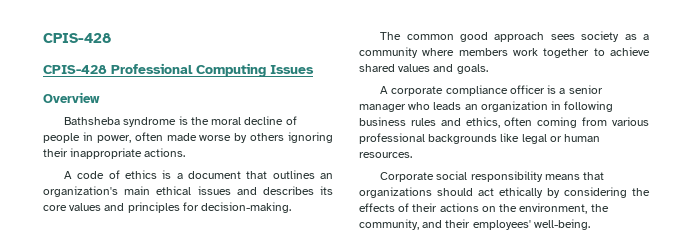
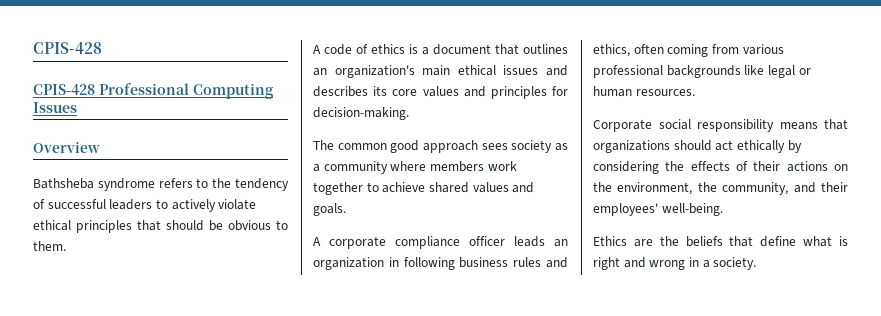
- Bathsheba syndrome is the moral decline of people in power, often made worse by others ignoring their inappropriate actions.
+ Bathsheba syndrome refers to the tendency of successful leaders to actively violate ethical principles that should be obvious to them.
- A corporate compliance officer is a senior manager who leads an organization in following business rules and ethics, often coming from various professional backgrounds like legal or human resources.
+ A corporate compliance officer leads an organization in following business rules and ethics, often coming from various professional backgrounds like legal or human resources.
+ Ethics are the beliefs that define what is right and wrong in a society.

